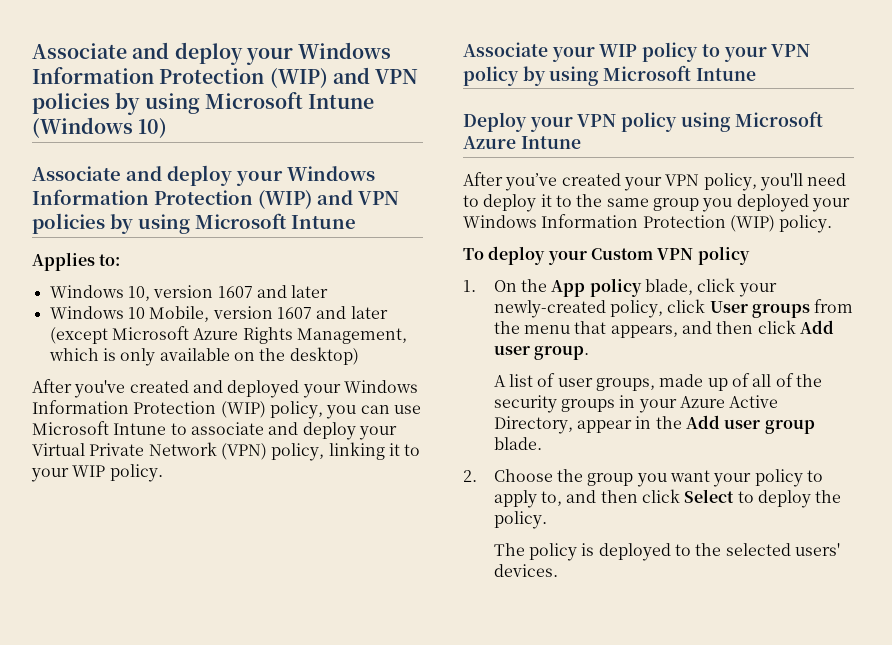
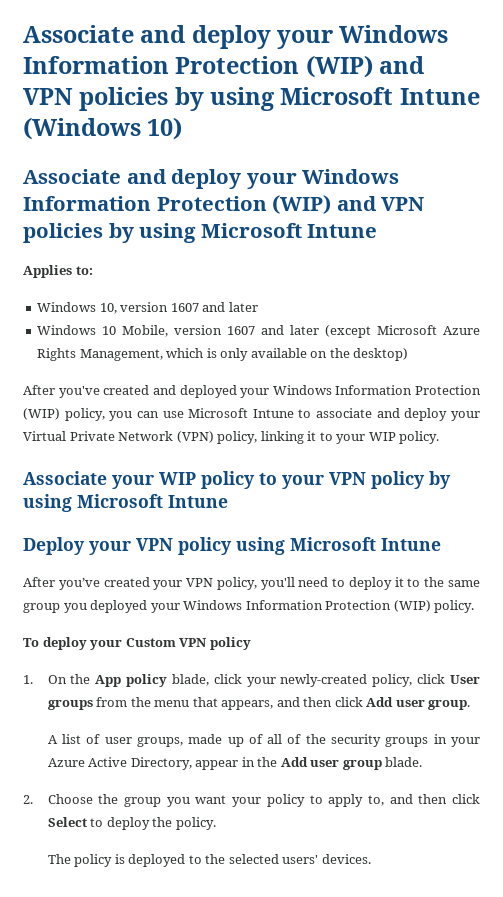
- Deploy your VPN policy using Microsoft Azure Intune
+ Deploy your VPN policy using Microsoft Intune

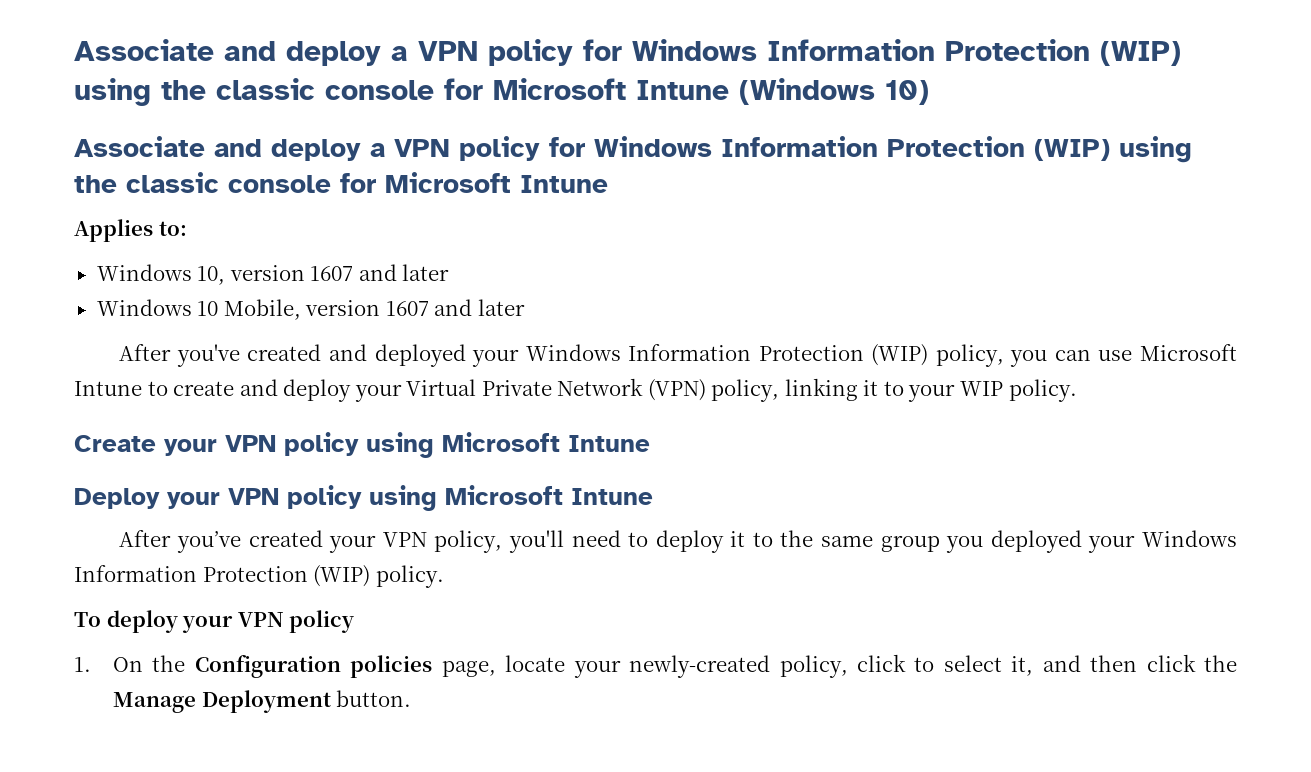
- Associate and deploy your Windows Information Protection (WIP) and VPN policies by using Microsoft Intune (Windows 10)
- Associate and deploy your Windows Information Protection (WIP) and VPN policies by using Microsoft Intune
+ Associate and deploy a VPN policy for Windows Information Protection (WIP) using the classic console for Microsoft Intune (Windows 10)
+ Associate and deploy a VPN policy for Windows Information Protection (WIP) using the classic console for Microsoft Intune
- Windows 10 Mobile, version 1607 and later (except Microsoft Azure Rights Management, which is only available on the desktop)
+ Windows 10 Mobile, version 1607 and later
- After you've created and deployed your Windows Information Protection (WIP) policy, you can use Microsoft Intune to associate and deploy your Virtual Private Network (VPN) policy, linking it to your WIP policy.
+ After you've created and deployed your Windows Information Protection (WIP) policy, you can use Microsoft Intune to create and deploy your Virtual Private Network (VPN) policy, linking it to your WIP policy.
- Associate your WIP policy to your VPN policy by using Microsoft Intune
+ Create your VPN policy using Microsoft Intune
- To deploy your Custom VPN policy
+ To deploy your VPN policy
- 1. On the App policy blade, click your newly-created policy, click User groups from the menu that appears, and then click Add user group.
- A list of user groups, made up of all of the security groups in your Azure Active Directory, appear in the Add user group blade.
- 2. Choose the group you want your policy to apply to, and then click Select to deploy the policy.
- The policy is deployed to the selected users' devices.
+ 1. On the Configuration policies page, locate your newly-created policy, click to select it, and then click the Manage Deployment button.

